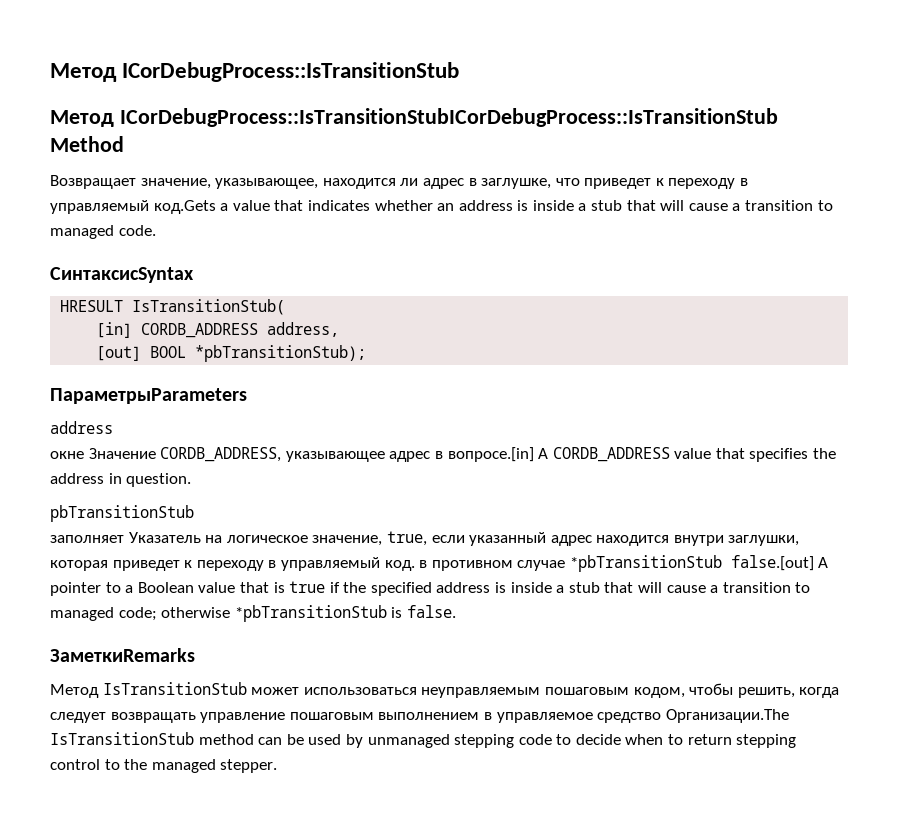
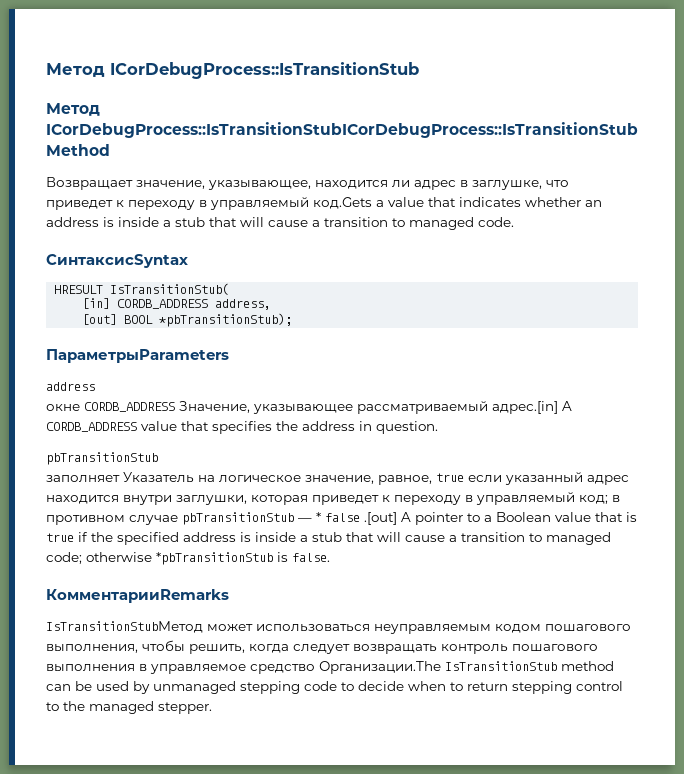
- окне Значение CORDB_ADDRESS, указывающее адрес в вопросе.[in] A CORDB_ADDRESS value that specifies the address in question.
+ окне CORDB_ADDRESS Значение, указывающее рассматриваемый адрес.[in] A CORDB_ADDRESS value that specifies the address in question.
- заполняет Указатель на логическое значение, true, если указанный адрес находится внутри заглушки, которая приведет к переходу в управляемый код. в противном случае *pbTransitionStub false.[out] A pointer to a Boolean value that is true if the specified address is inside a stub that will cause a transition to managed code; otherwise *pbTransitionStub is false.
+ заполняет Указатель на логическое значение, равное, true если указанный адрес находится внутри заглушки, которая приведет к переходу в управляемый код; в противном случае pbTransitionStub — * false .[out] A pointer to a Boolean value that is true if the specified address is inside a stub that will cause a transition to managed code; otherwise *pbTransitionStub is false.
- ЗаметкиRemarks
- Метод IsTransitionStub может использоваться неуправляемым пошаговым кодом, чтобы решить, когда следует возвращать управление пошаговым выполнением в управляемое средство Организации.The IsTransitionStub method can be used by unmanaged stepping code to decide when to return stepping control to the managed stepper.
+ КомментарииRemarks
+ IsTransitionStubМетод может использоваться неуправляемым кодом пошагового выполнения, чтобы решить, когда следует возвращать контроль пошагового выполнения в управляемое средство Организации.The IsTransitionStub method can be used by unmanaged stepping code to decide when to return stepping control to the managed stepper.

